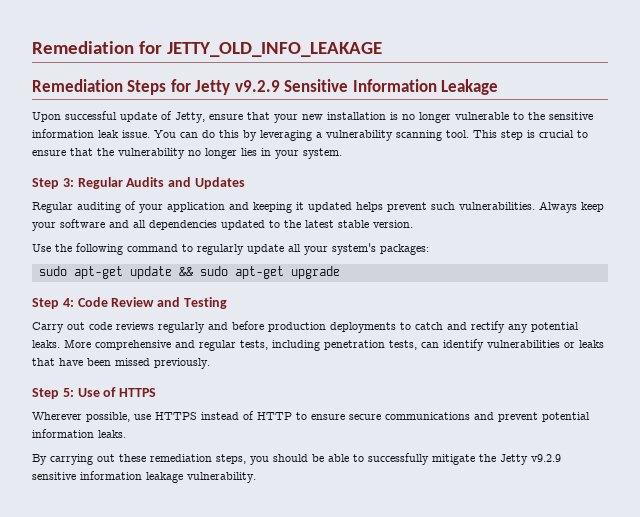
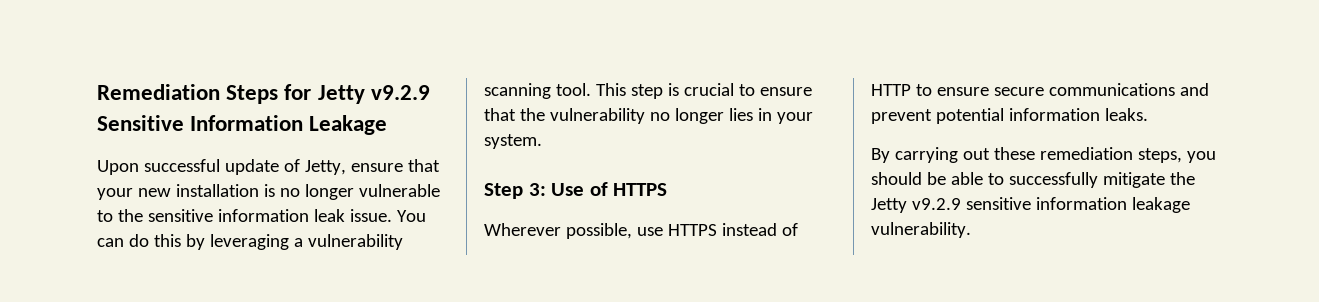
- Remediation for JETTY_OLD_INFO_LEAKAGE
- Step 3: Regular Audits and Updates
- Regular auditing of your application and keeping it updated helps prevent such vulnerabilities. Always keep your software and all dependencies updated to the latest stable version.
- Use the following command to regularly update all your system's packages:
- sudo apt-get update && sudo apt-get upgrade
- Step 4: Code Review and Testing
- Carry out code reviews regularly and before production deployments to catch and rectify any potential leaks. More comprehensive and regular tests, including penetration tests, can identify vulnerabilities or leaks that have been missed previously.
- Step 5: Use of HTTPS
+ Step 3: Use of HTTPS

